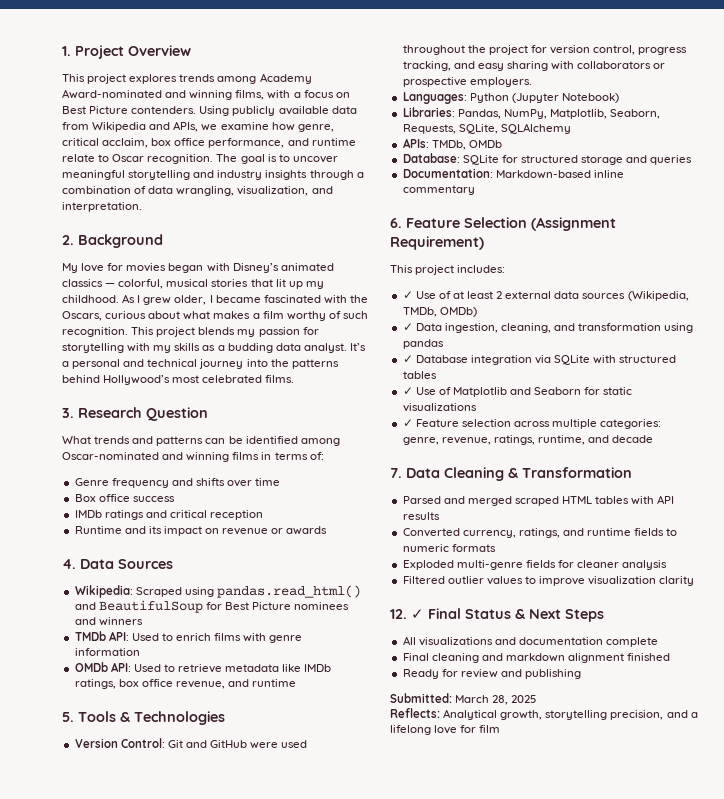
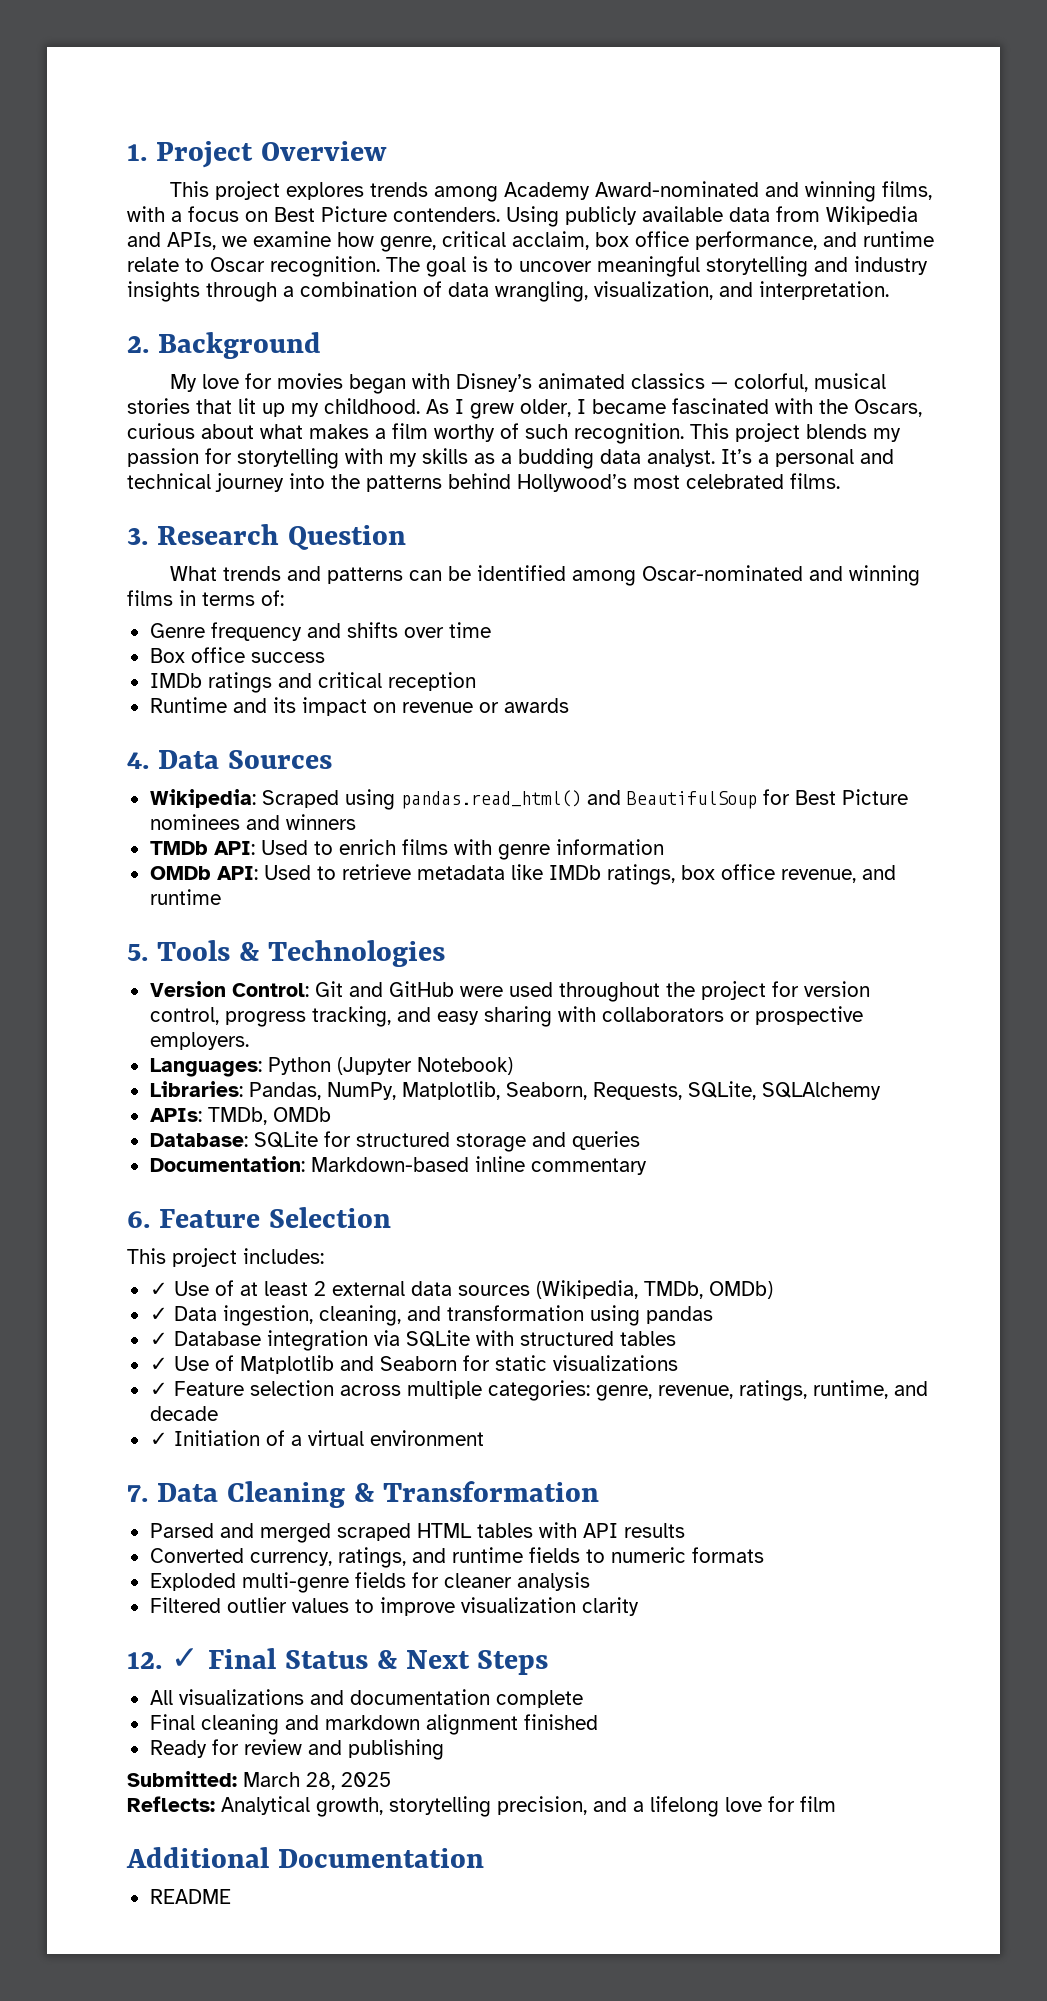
- 6. Feature Selection (Assignment Requirement)
+ 6. Feature Selection
+ ✓ Initiation of a virtual environment
+ Additional Documentation
+ README

